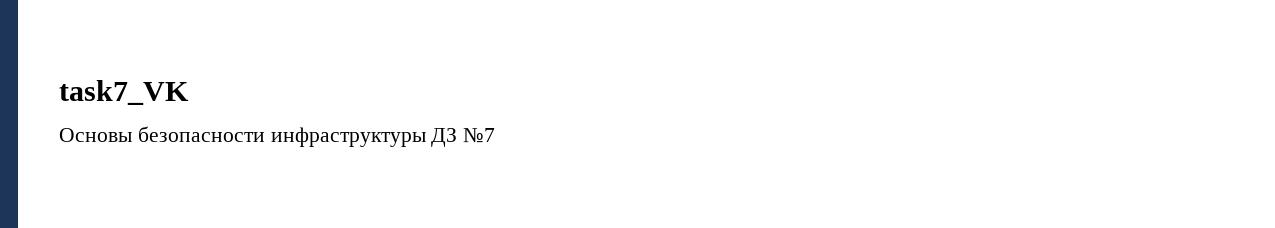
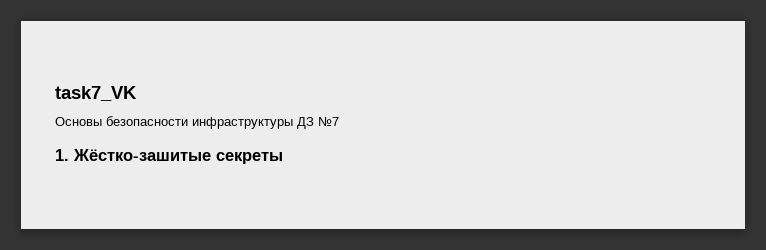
+ 1. Жёстко-зашитые секреты

